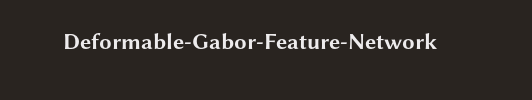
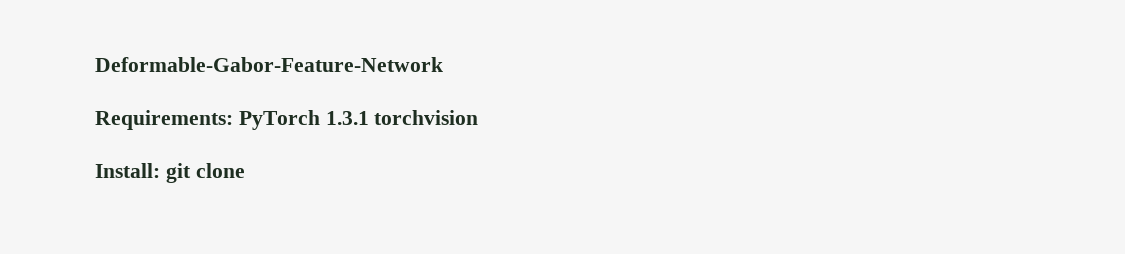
+ Requirements: PyTorch 1.3.1 torchvision
+ Install: git clone

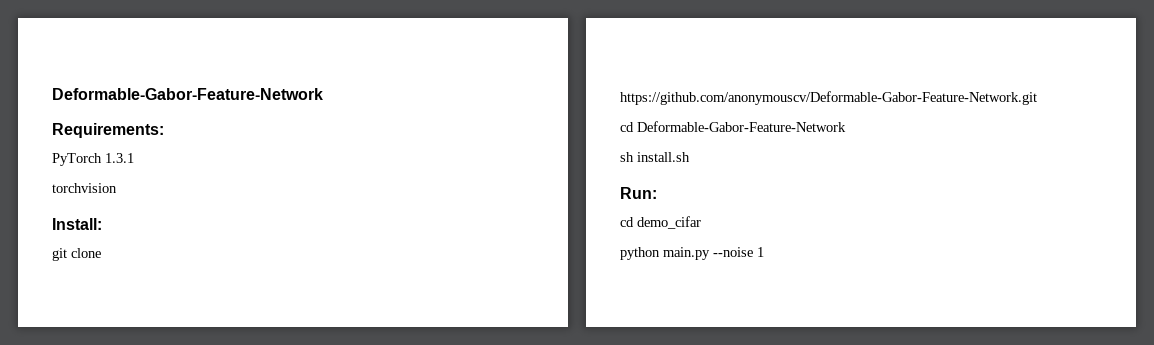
- Requirements: PyTorch 1.3.1 torchvision
+ Requirements:
+ PyTorch 1.3.1
+ torchvision
- Install: git clone
+ Install:
+ git clone https://github.com/anonymouscv/Deformable-Gabor-Feature-Network.git
+ cd Deformable-Gabor-Feature-Network
+ sh install.sh
+ Run:
+ cd demo_cifar
+ python main.py --noise 1

